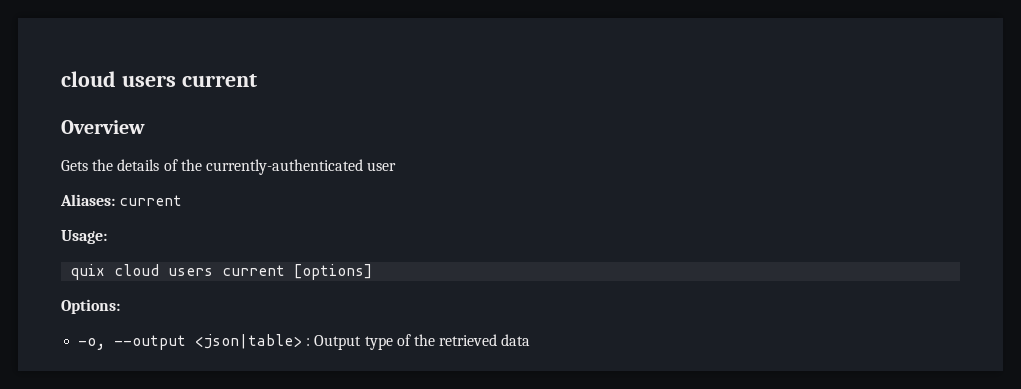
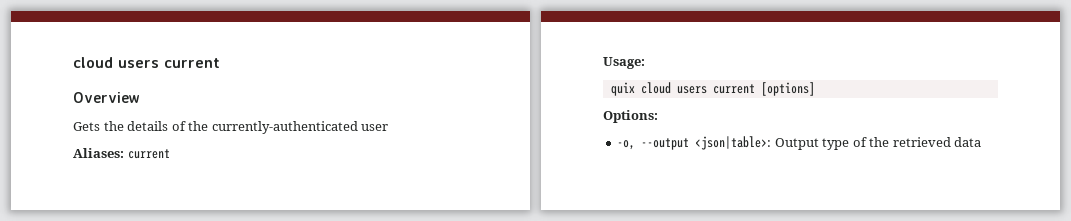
- -o, --output <json|table> : Output type of the retrieved data
+ -o, --output <json|table>: Output type of the retrieved data

